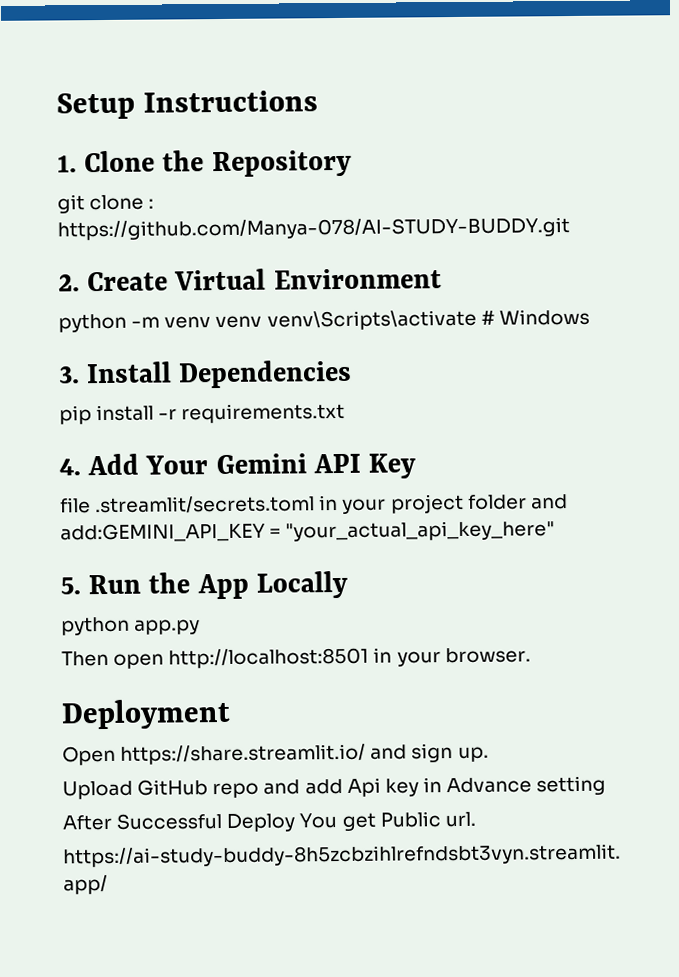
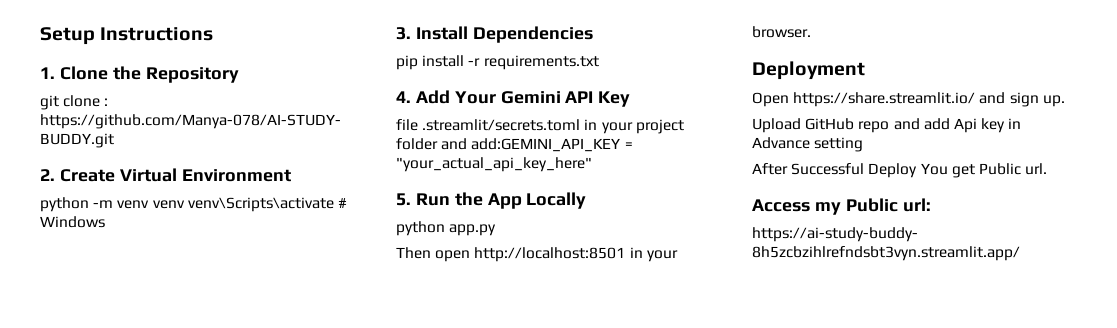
+ Access my Public url:

